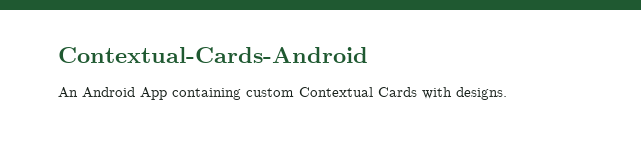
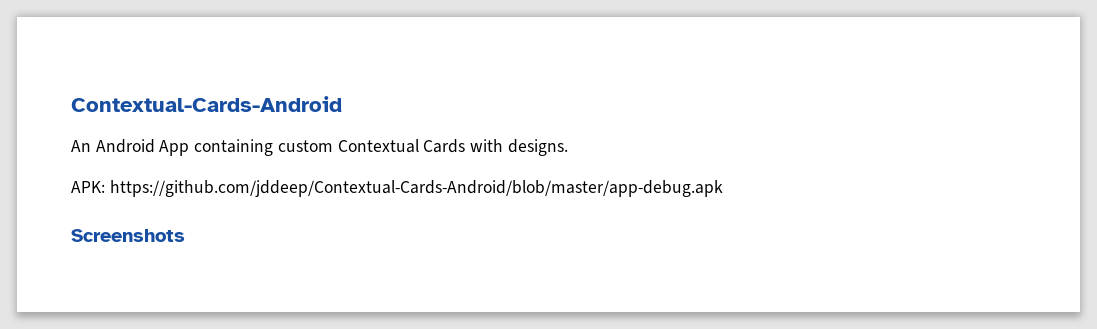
+ APK: https://github.com/jddeep/Contextual-Cards-Android/blob/master/app-debug.apk
+ Screenshots

